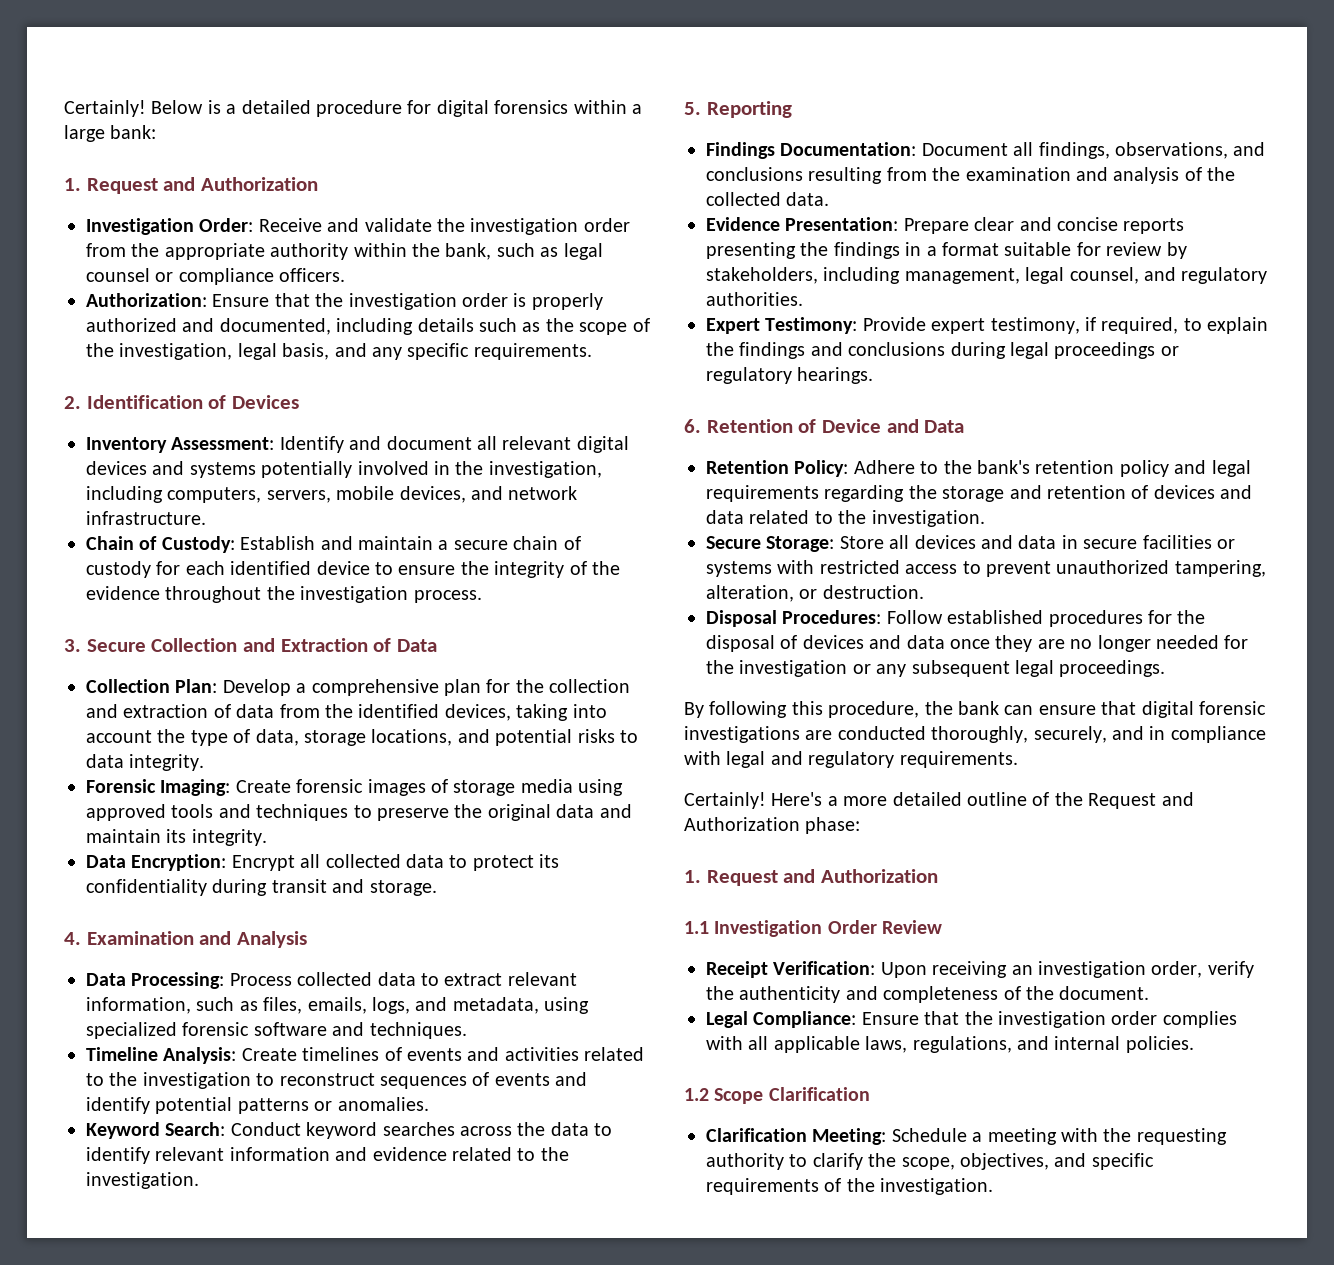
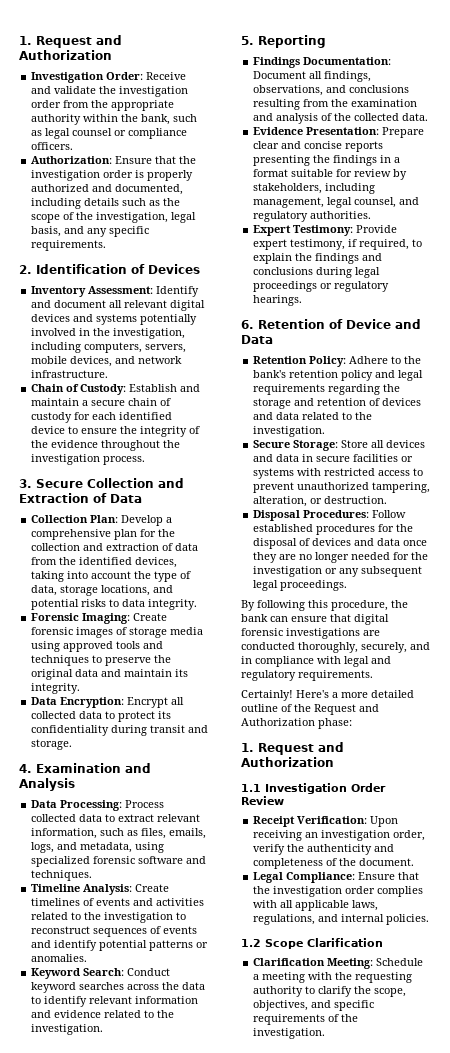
- Certainly! Below is a detailed procedure for digital forensics within a large bank:

